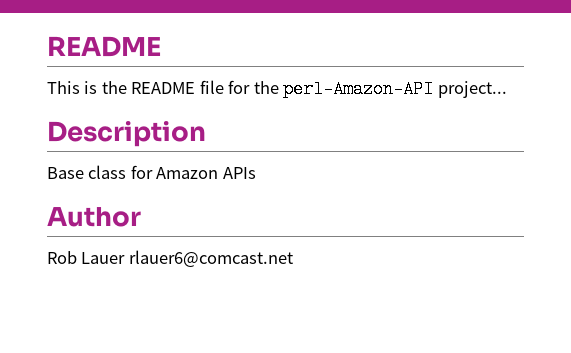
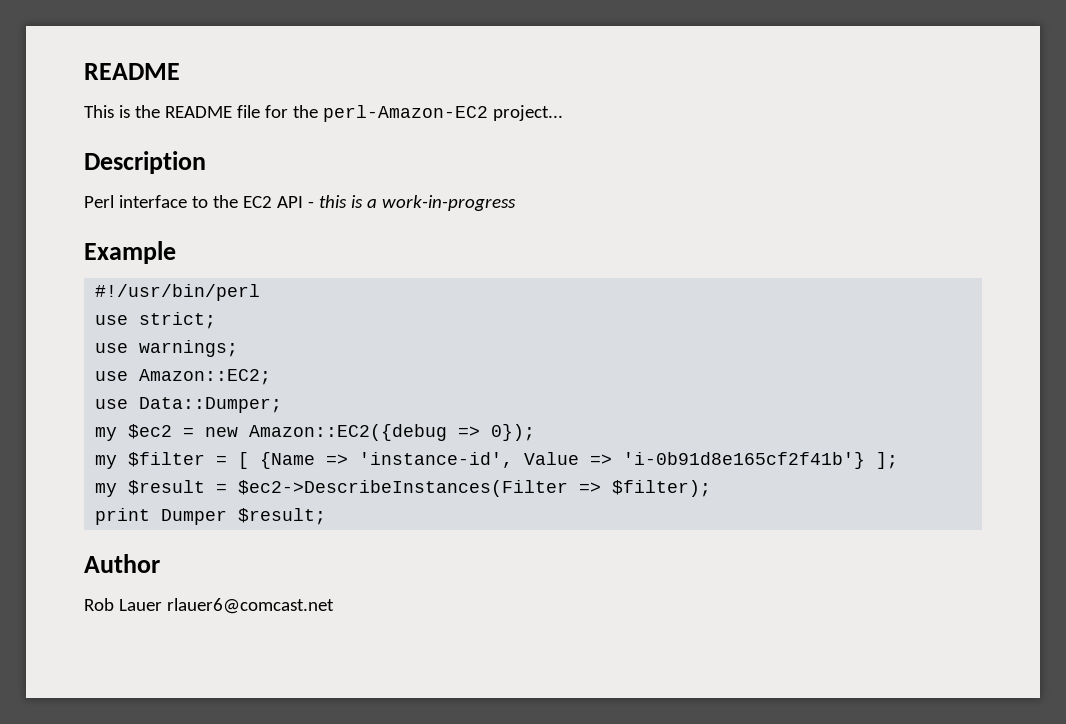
- This is the README file for the perl-Amazon-API project...
+ This is the README file for the perl-Amazon-EC2 project...
- Base class for Amazon APIs
+ Perl interface to the EC2 API - this is a work-in-progress
+ Example
+ #!/usr/bin/perl
+ use strict;
+ use warnings;
+ use Amazon::EC2;
+ use Data::Dumper;
+ my $ec2 = new Amazon::EC2({debug => 0});
+ my $filter = [ {Name => 'instance-id', Value => 'i-0b91d8e165cf2f41b'} ];
+ my $result = $ec2->DescribeInstances(Filter => $filter);
+ print Dumper $result;

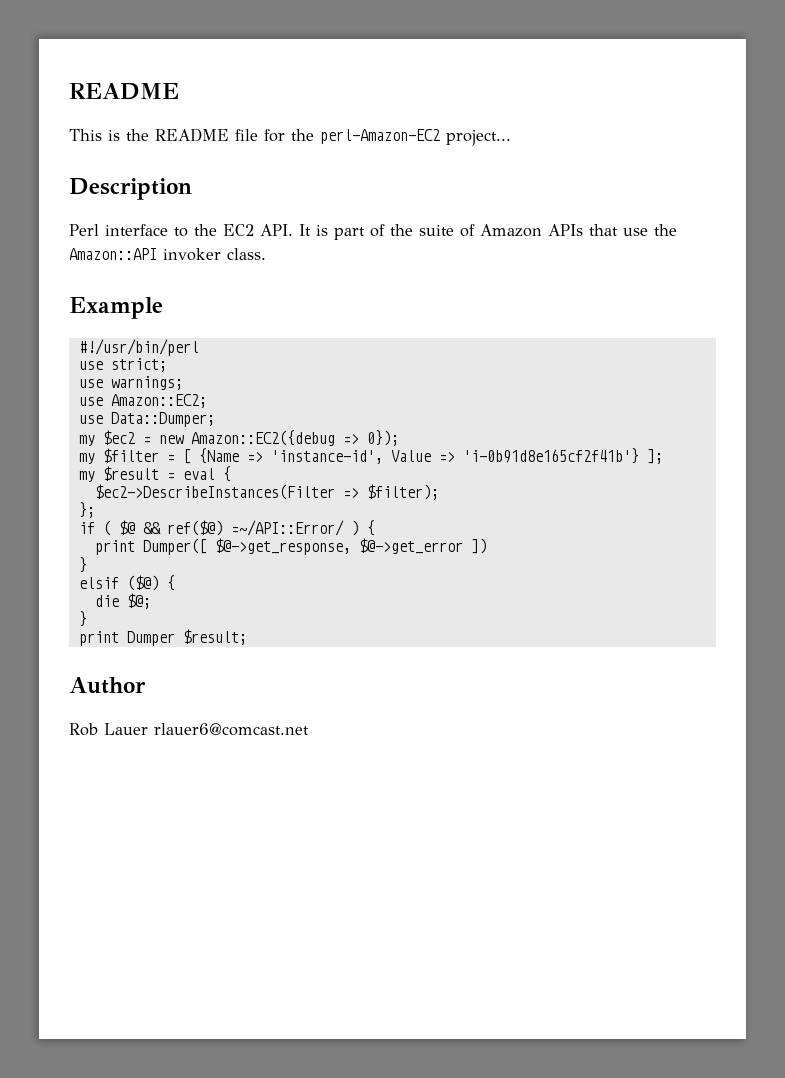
- Perl interface to the EC2 API - this is a work-in-progress
+ Perl interface to the EC2 API. It is part of the suite of Amazon APIs that use the Amazon::API invoker class.
- my $result = $ec2->DescribeInstances(Filter => $filter);
+ my $result = eval {
+ $ec2->DescribeInstances(Filter => $filter);
+ };
+ if ( $@ && ref($@) =~/API::Error/ ) {
+ print Dumper([ $@->get_response, $@->get_error ])
+ }
+ elsif ($@) {
+ die $@;
+ }

